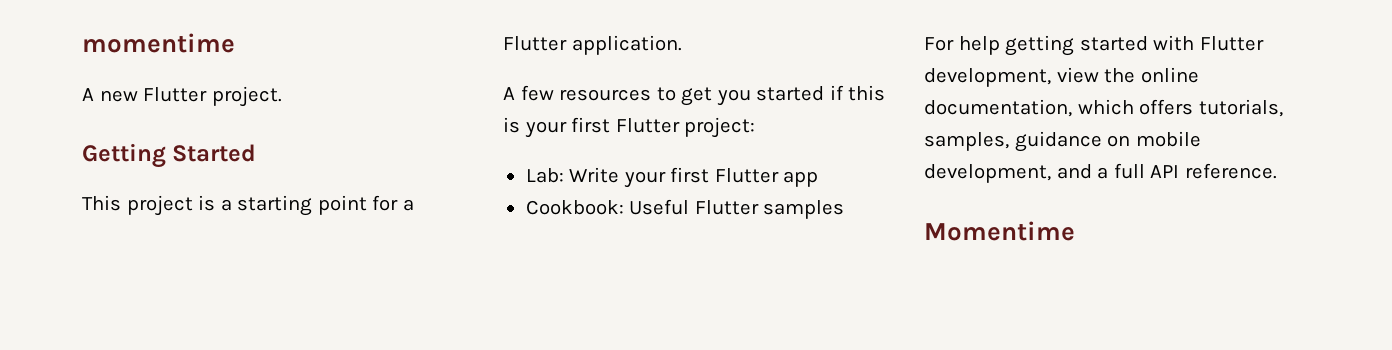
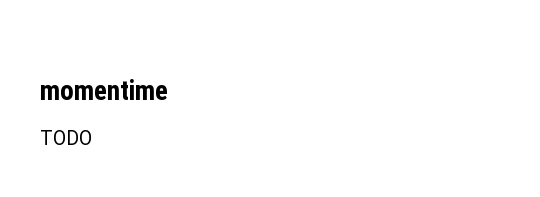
- A new Flutter project.
- Getting Started
- This project is a starting point for a Flutter application.
- A few resources to get you started if this is your first Flutter project:
- Lab: Write your first Flutter app
- Cookbook: Useful Flutter samples
- For help getting started with Flutter development, view the online documentation, which offers tutorials, samples, guidance on mobile development, and a full API reference.
- Momentime
+ TODO

